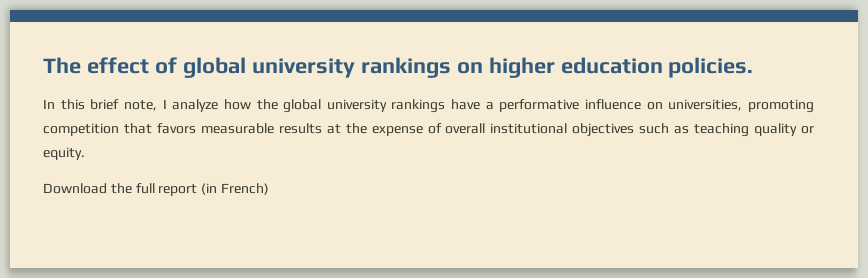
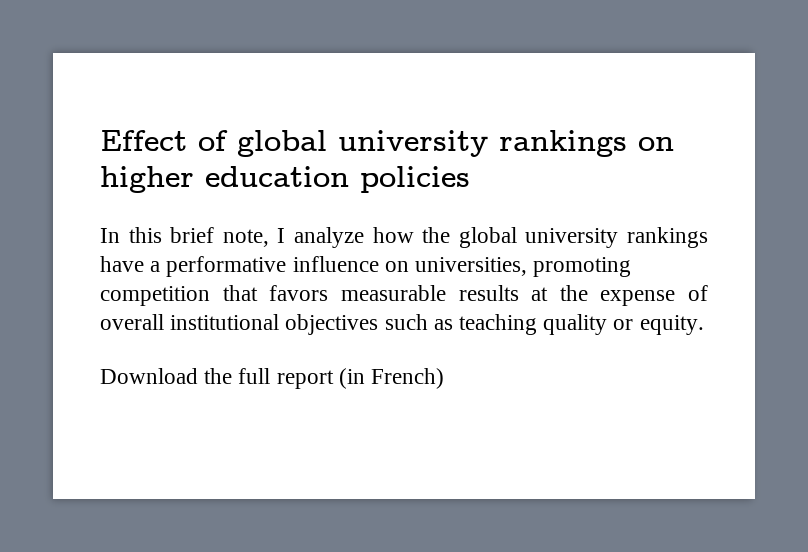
- The effect of global university rankings on higher education policies.
+ Effect of global university rankings on higher education policies

